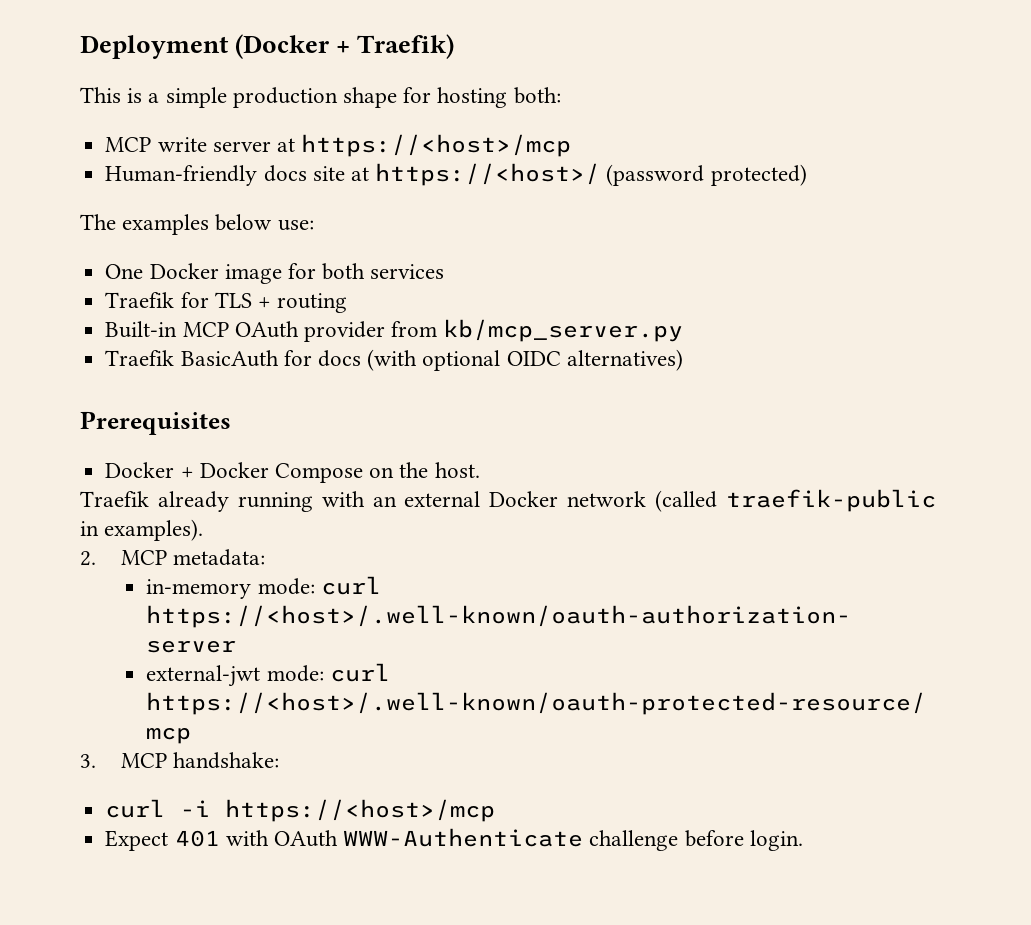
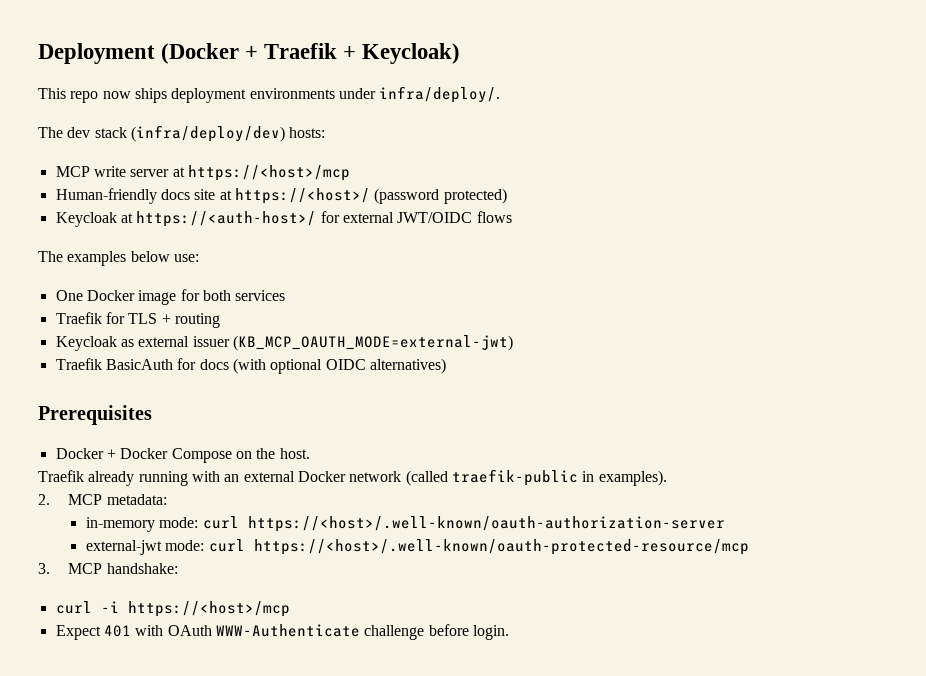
- Deployment (Docker + Traefik)
- This is a simple production shape for hosting both:
+ Deployment (Docker + Traefik + Keycloak)
+ This repo now ships deployment environments under infra/deploy/.
+ The dev stack (infra/deploy/dev) hosts:
+ Keycloak at https://<auth-host>/ for external JWT/OIDC flows
- Built-in MCP OAuth provider from kb/mcp_server.py
+ Keycloak as external issuer (KB_MCP_OAUTH_MODE=external-jwt)

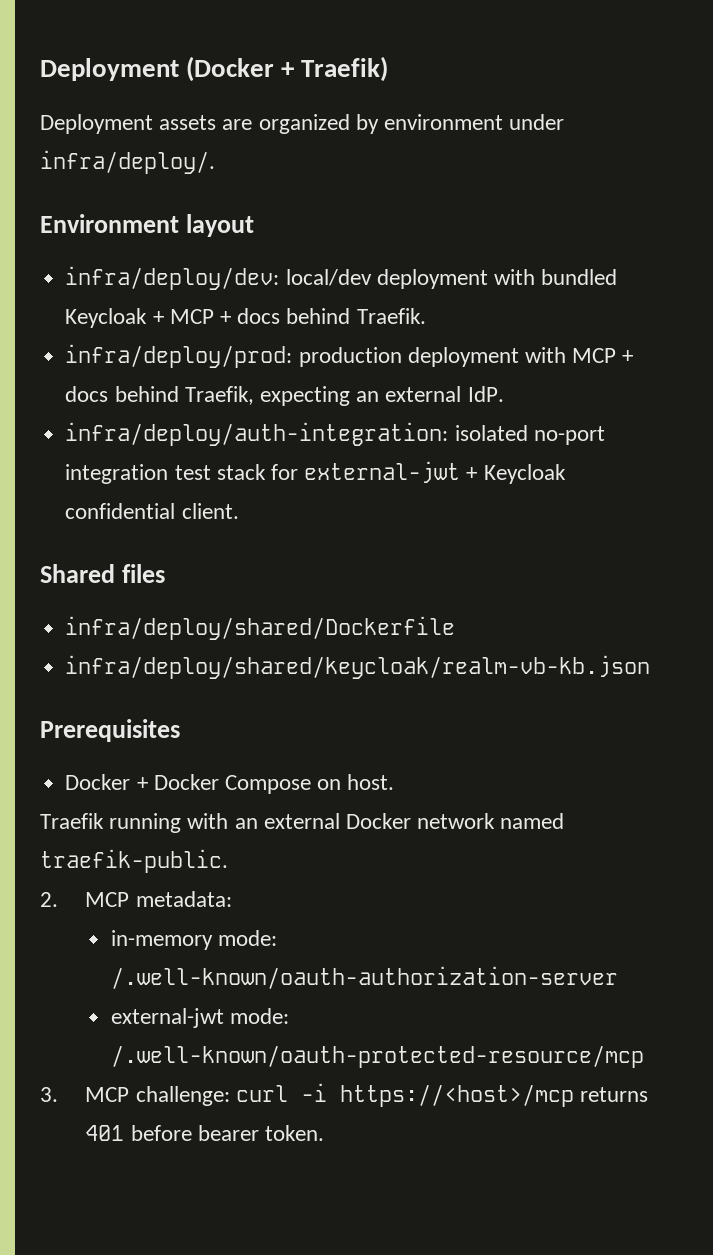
- Deployment (Docker + Traefik + Keycloak)
- This repo now ships deployment environments under infra/deploy/.
- The dev stack (infra/deploy/dev) hosts:
- MCP write server at https://<host>/mcp
- Human-friendly docs site at https://<host>/ (password protected)
- Keycloak at https://<auth-host>/ for external JWT/OIDC flows
- The examples below use:
- One Docker image for both services
- Traefik for TLS + routing
- Keycloak as external issuer (KB_MCP_OAUTH_MODE=external-jwt)
- Traefik BasicAuth for docs (with optional OIDC alternatives)
+ Deployment (Docker + Traefik)
+ Deployment assets are organized by environment under infra/deploy/.
+ Environment layout
+ infra/deploy/dev: local/dev deployment with bundled Keycloak + MCP + docs behind Traefik.
+ infra/deploy/prod: production deployment with MCP + docs behind Traefik, expecting an external IdP.
+ infra/deploy/auth-integration: isolated no-port integration test stack for external-jwt + Keycloak confidential client.
+ Shared files
+ infra/deploy/shared/Dockerfile
+ infra/deploy/shared/keycloak/realm-vb-kb.json
- Docker + Docker Compose on the host.
+ Docker + Docker Compose on host.
- Traefik already running with an external Docker network (called traefik-public in examples).
+ Traefik running with an external Docker network named traefik-public.
- in-memory mode: curl https://<host>/.well-known/oauth-authorization-server
+ in-memory mode: /.well-known/oauth-authorization-server
- external-jwt mode: curl https://<host>/.well-known/oauth-protected-resource/mcp
+ external-jwt mode: /.well-known/oauth-protected-resource/mcp
- 3. MCP handshake:
- curl -i https://<host>/mcp
- Expect 401 with OAuth WWW-Authenticate challenge before login.
+ 3. MCP challenge: curl -i https://<host>/mcp returns 401 before bearer token.

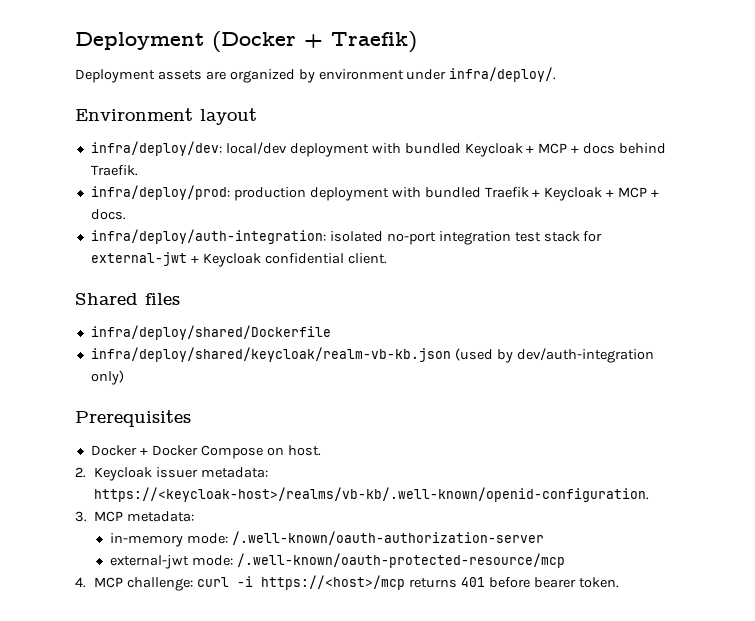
- infra/deploy/prod: production deployment with MCP + docs behind Traefik, expecting an external IdP.
+ infra/deploy/prod: production deployment with bundled Traefik + Keycloak + MCP + docs.
- infra/deploy/shared/keycloak/realm-vb-kb.json
+ infra/deploy/shared/keycloak/realm-vb-kb.json (used by dev/auth-integration only)
- Traefik running with an external Docker network named traefik-public.
- 2. MCP metadata:
+ 2. Keycloak issuer metadata: https://<keycloak-host>/realms/vb-kb/.well-known/openid-configuration.
+ 3. MCP metadata:
- 3. MCP challenge: curl -i https://<host>/mcp returns 401 before bearer token.
+ 4. MCP challenge: curl -i https://<host>/mcp returns 401 before bearer token.

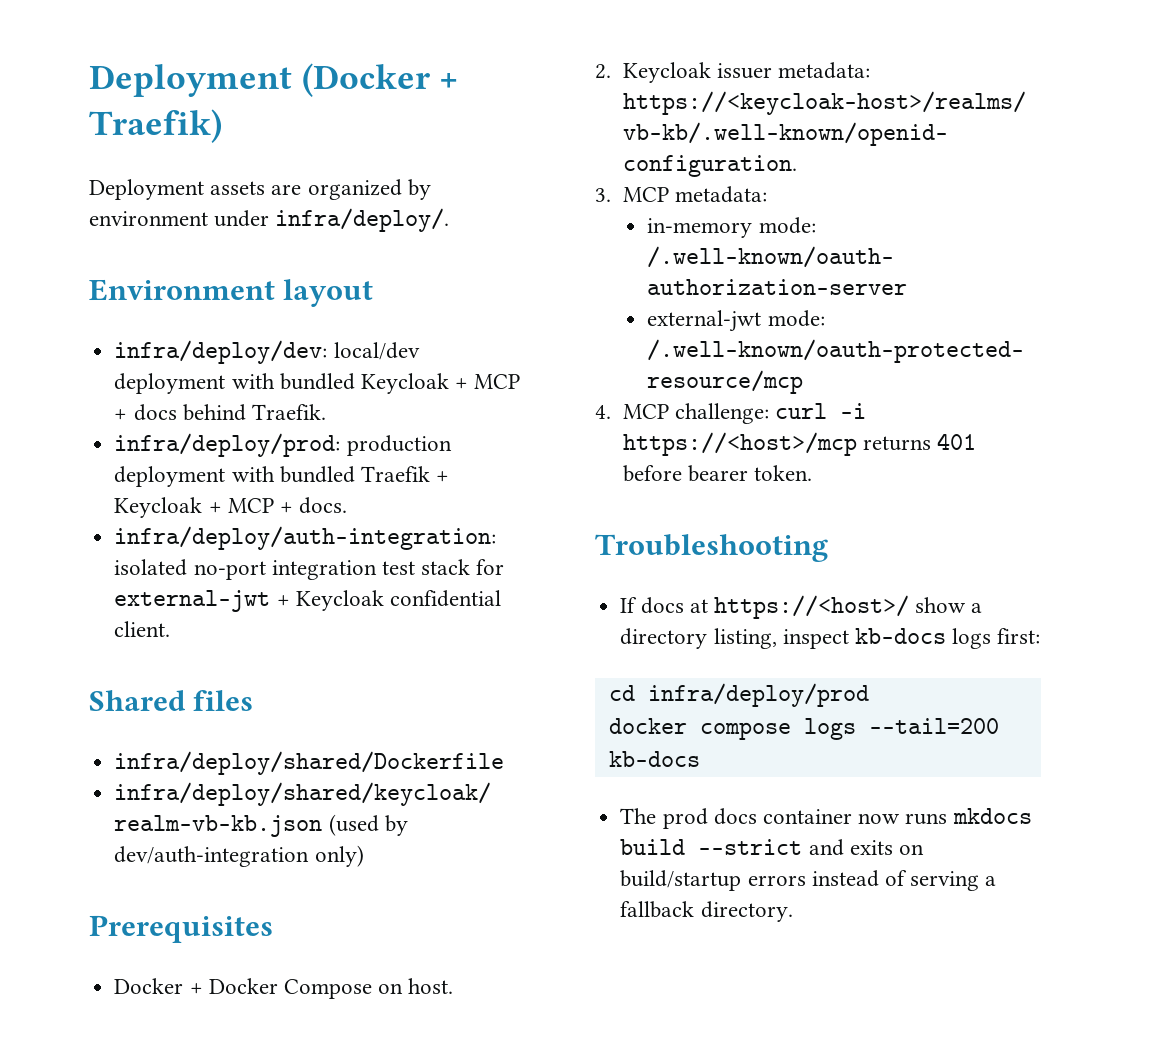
+ Troubleshooting
+ If docs at https://<host>/ show a directory listing, inspect kb-docs logs first:
+ cd infra/deploy/prod
+ docker compose logs --tail=200 kb-docs
+ The prod docs container now runs mkdocs build --strict and exits on build/startup errors instead of serving a fallback directory.

